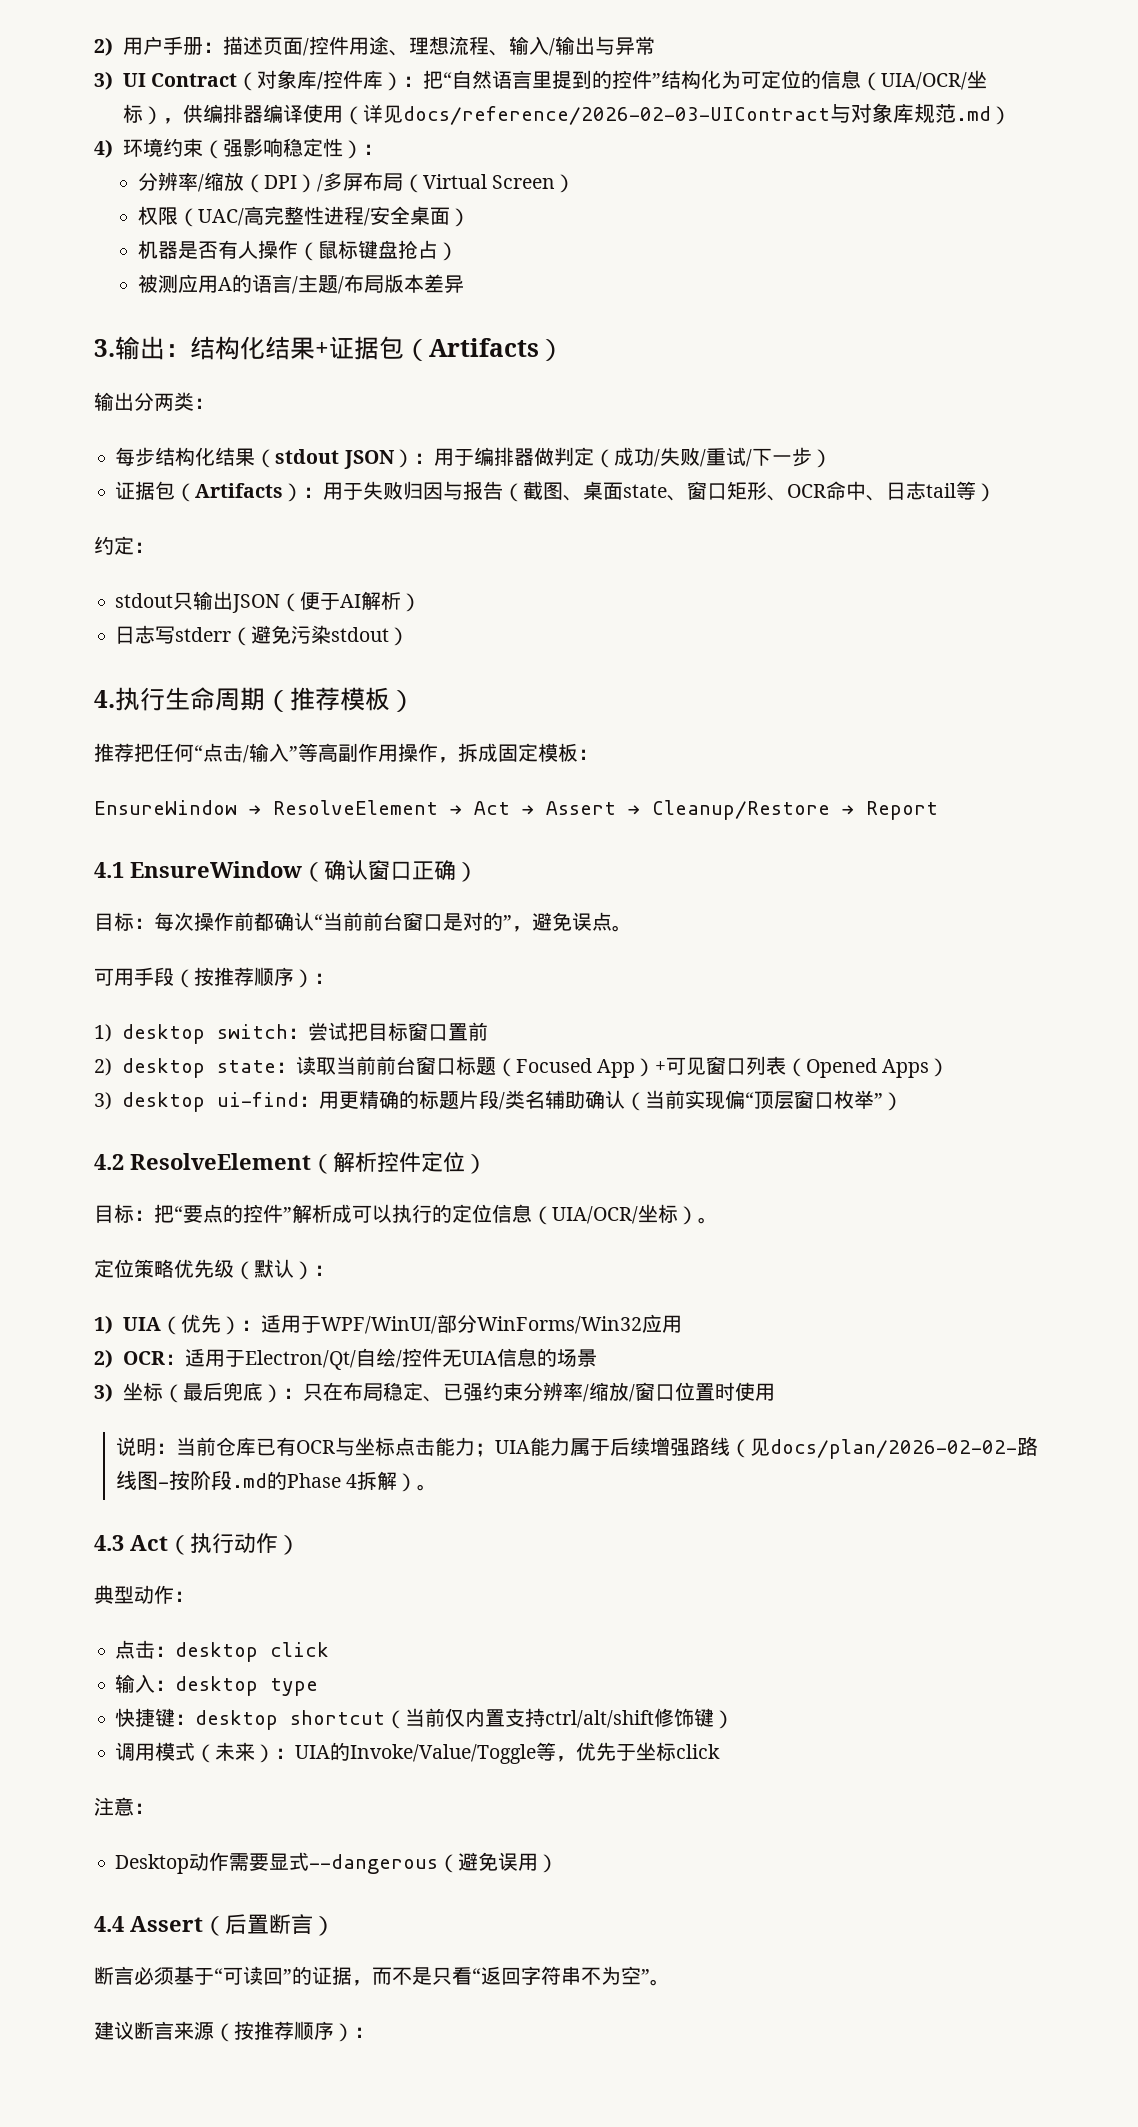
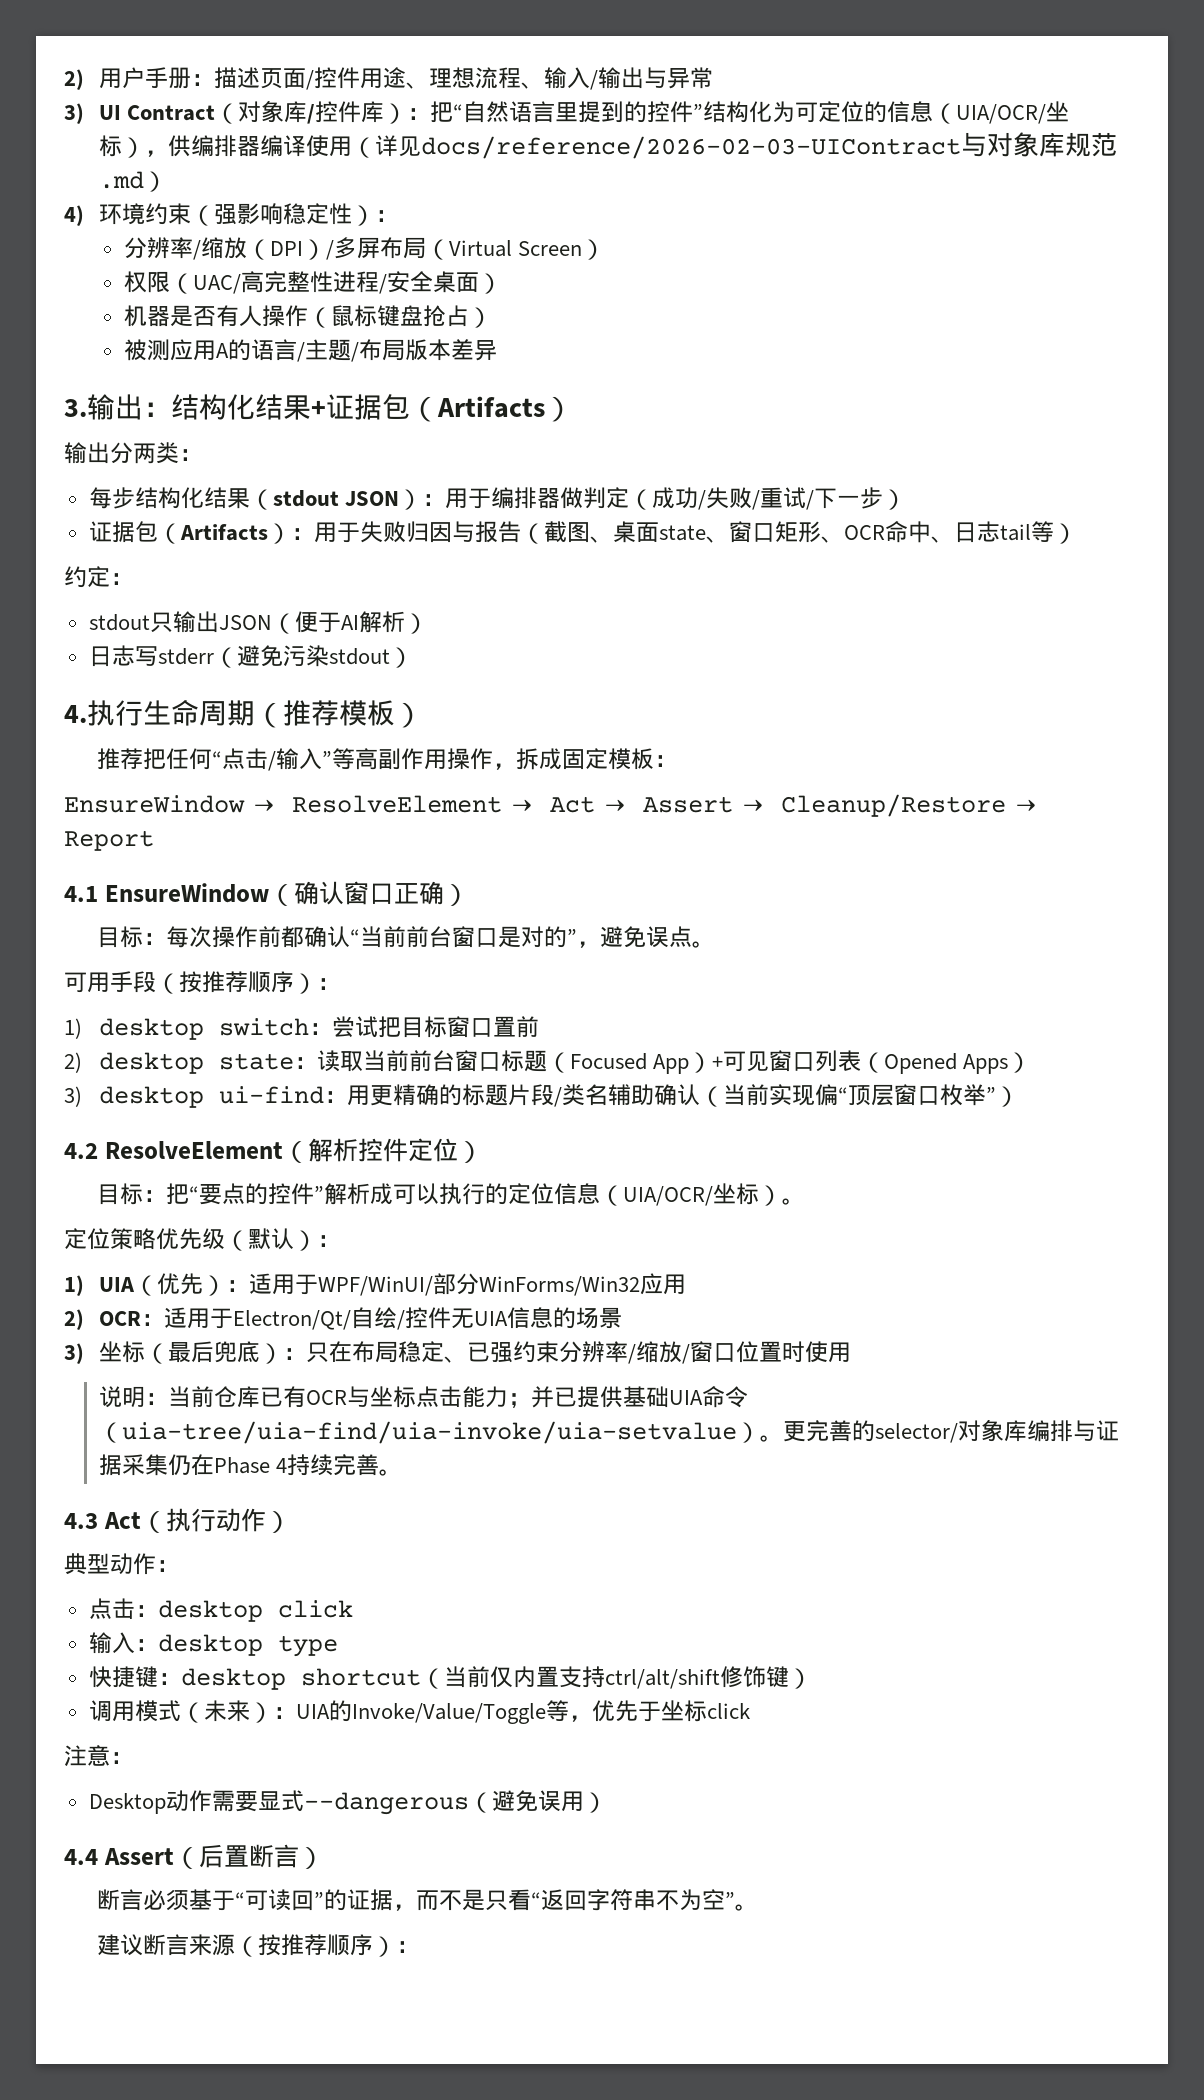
- 说明：当前仓库已有OCR与坐标点击能力；UIA能力属于后续增强路线（见docs/plan/2026-02-02-路线图-按阶段.md的Phase 4拆解）。
+ 说明：当前仓库已有OCR与坐标点击能力；并已提供基础UIA命令（uia-tree/uia-find/uia-invoke/uia-setvalue）。更完善的selector/对象库编排与证据采集仍在Phase 4持续完善。

